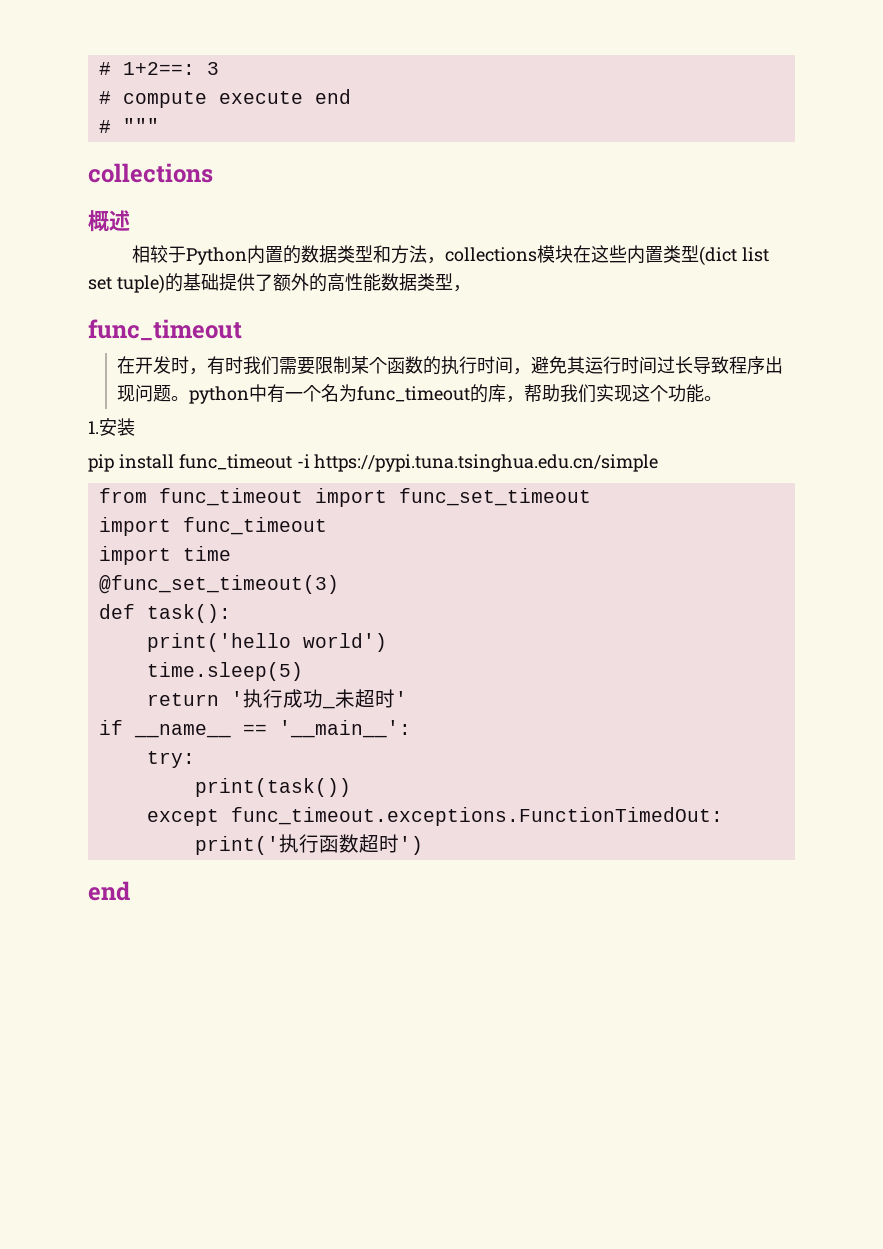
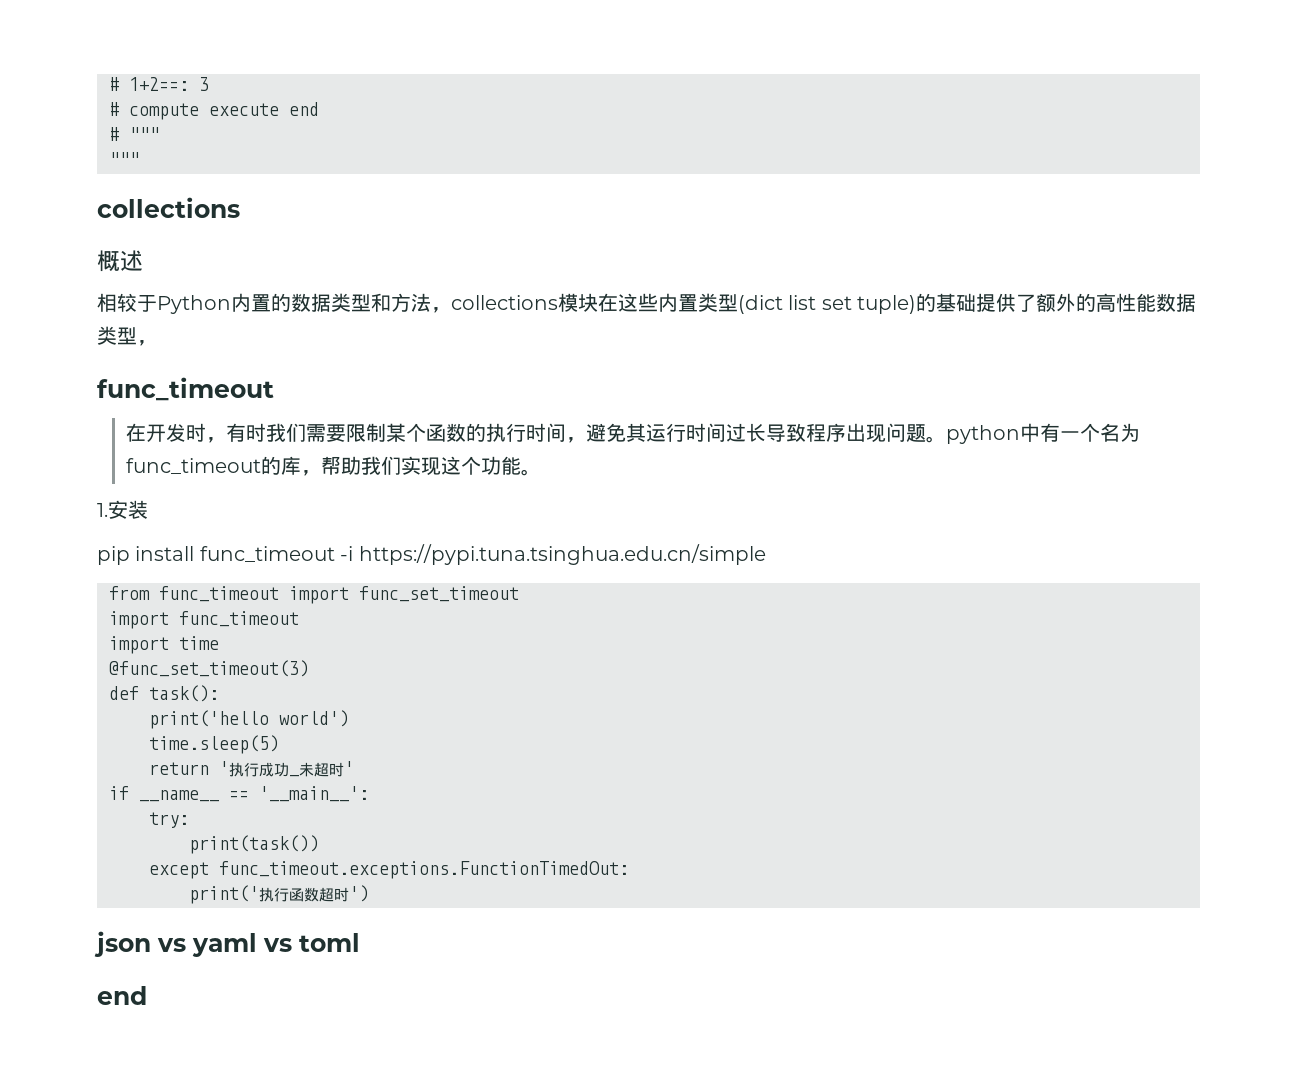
  # """
+ """
+ json vs yaml vs toml

